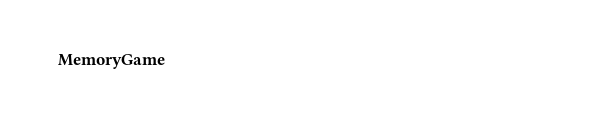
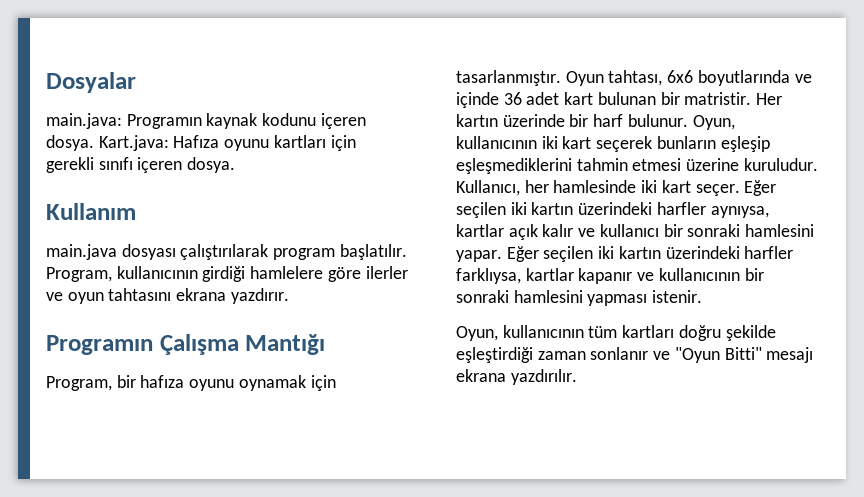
- MemoryGame
+ Dosyalar
+ main.java: Programın kaynak kodunu içeren dosya. Kart.java: Hafıza oyunu kartları için gerekli sınıfı içeren dosya.
+ Kullanım
+ main.java dosyası çalıştırılarak program başlatılır. Program, kullanıcının girdiği hamlelere göre ilerler ve oyun tahtasını ekrana yazdırır.
+ Programın Çalışma Mantığı
+ Program, bir hafıza oyunu oynamak için tasarlanmıştır. Oyun tahtası, 6x6 boyutlarında ve içinde 36 adet kart bulunan bir matristir. Her kartın üzerinde bir harf bulunur. Oyun, kullanıcının iki kart seçerek bunların eşleşip eşleşmediklerini tahmin etmesi üzerine kuruludur. Kullanıcı, her hamlesinde iki kart seçer. Eğer seçilen iki kartın üzerindeki harfler aynıysa, kartlar açık kalır ve kullanıcı bir sonraki hamlesini yapar. Eğer seçilen iki kartın üzerindeki harfler farklıysa, kartlar kapanır ve kullanıcının bir sonraki hamlesini yapması istenir.
+ Oyun, kullanıcının tüm kartları doğru şekilde eşleştirdiği zaman sonlanır ve "Oyun Bitti" mesajı ekrana yazdırılır.

